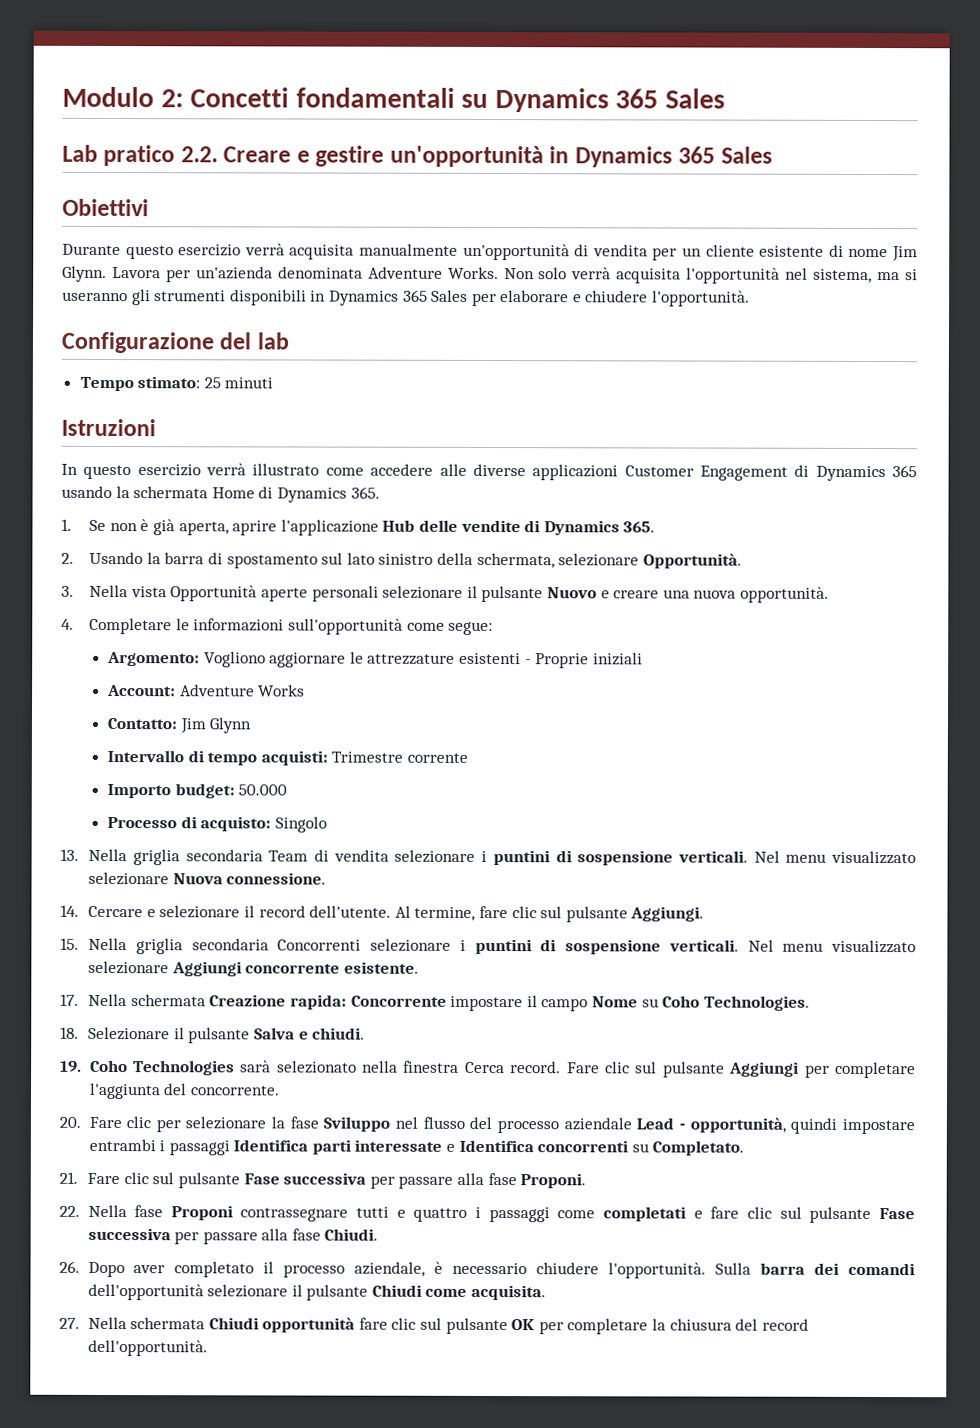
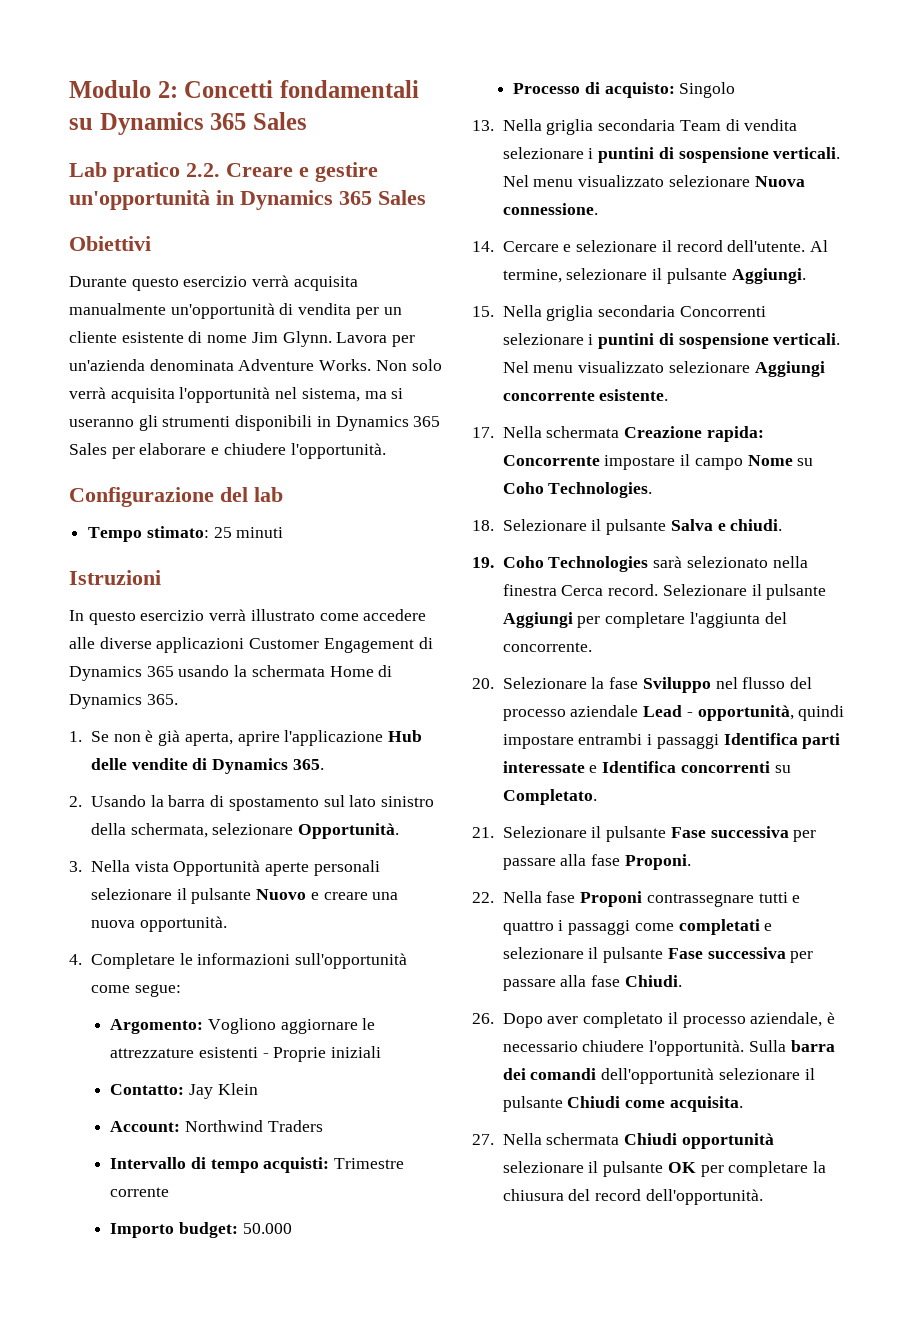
- Account: Adventure Works
- Contatto: Jim Glynn
+ Contatto: Jay Klein
+ Account: Northwind Traders
- Al termine, fare clic sul pulsante Aggiungi.
+ Al termine, selezionare il pulsante Aggiungi.
- Fare clic sul pulsante Aggiungi per completare l'aggiunta del concorrente.
+ Selezionare il pulsante Aggiungi per completare l'aggiunta del concorrente.
- 20. Fare clic per selezionare la fase Sviluppo nel flusso del processo aziendale Lead - opportunità, quindi impostare entrambi i passaggi Identifica parti interessate e Identifica concorrenti su Completato.
+ 20. Selezionare la fase Sviluppo nel flusso del processo aziendale Lead - opportunità, quindi impostare entrambi i passaggi Identifica parti interessate e Identifica concorrenti su Completato.
- 21. Fare clic sul pulsante Fase successiva per passare alla fase Proponi.
+ 21. Selezionare il pulsante Fase successiva per passare alla fase Proponi.
- 22. Nella fase Proponi contrassegnare tutti e quattro i passaggi come completati e fare clic sul pulsante Fase successiva per passare alla fase Chiudi.
+ 22. Nella fase Proponi contrassegnare tutti e quattro i passaggi come completati e selezionare il pulsante Fase successiva per passare alla fase Chiudi.
- 27. Nella schermata Chiudi opportunità fare clic sul pulsante OK per completare la chiusura del record dell'opportunità.
+ 27. Nella schermata Chiudi opportunità selezionare il pulsante OK per completare la chiusura del record dell'opportunità.

